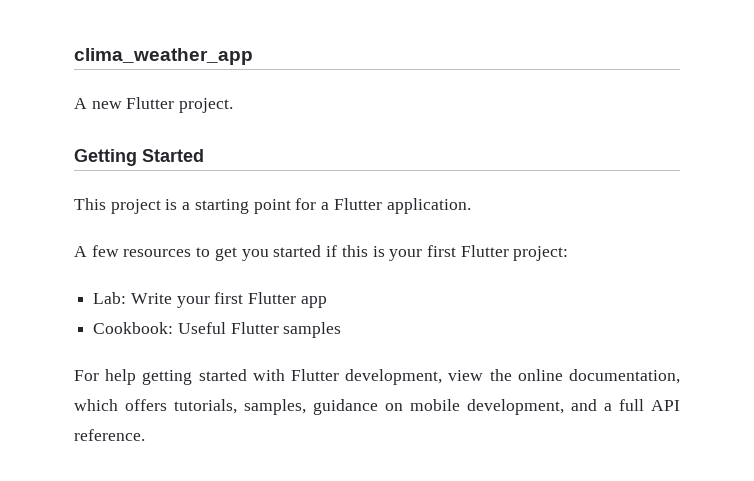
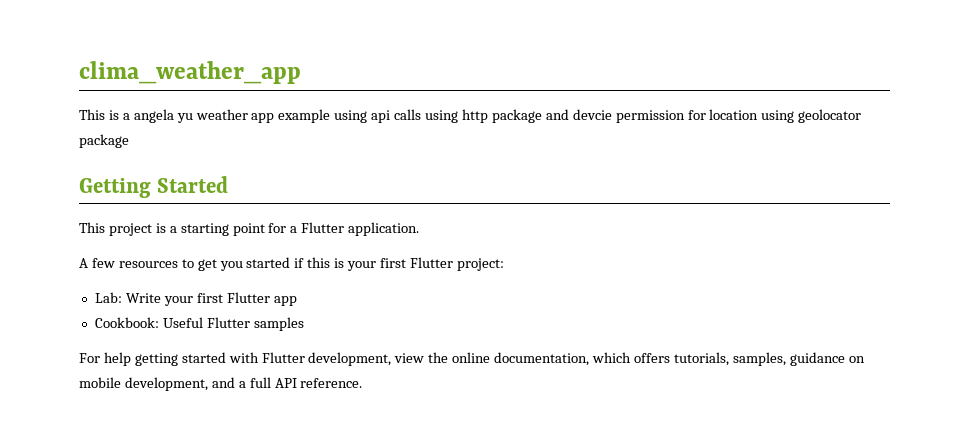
- A new Flutter project.
+ This is a angela yu weather app example using api calls using http package and devcie permission for location using geolocator package

